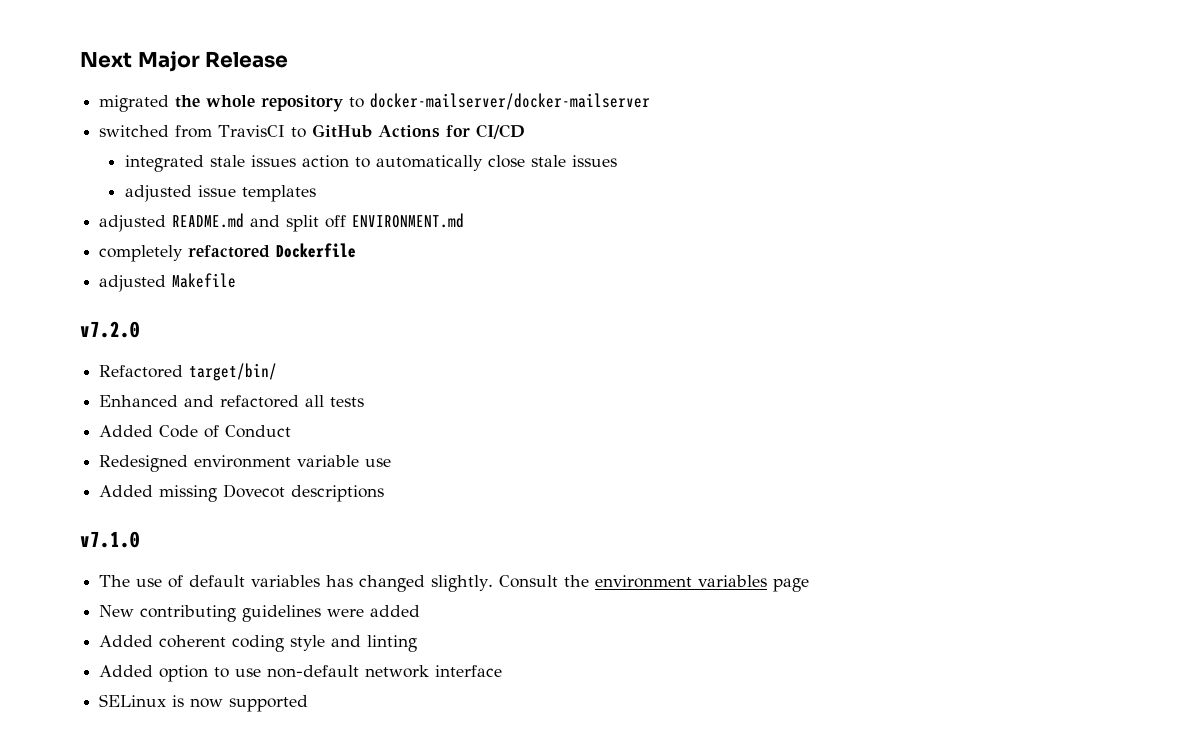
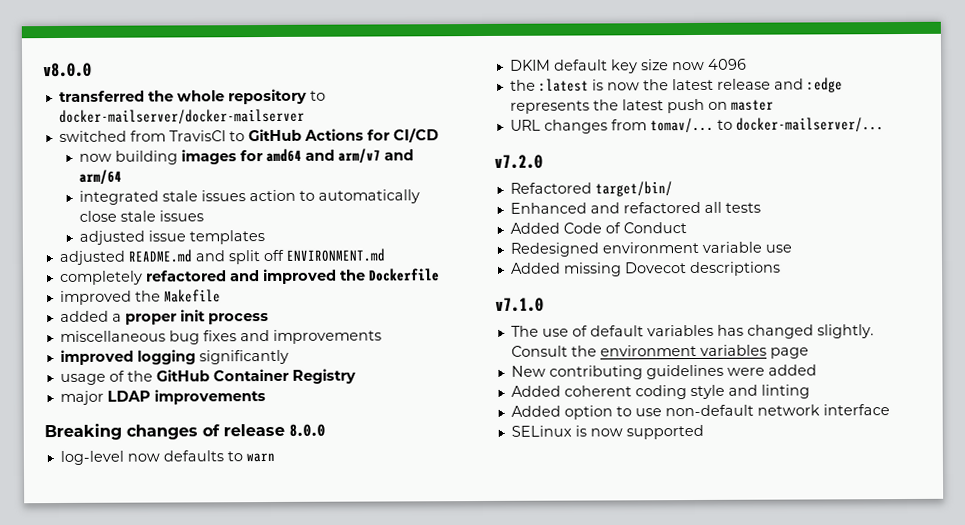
- Next Major Release
- migrated the whole repository to docker-mailserver/docker-mailserver
+ v8.0.0
+ transferred the whole repository to docker-mailserver/docker-mailserver
+ now building images for amd64 and arm/v7 and arm/64
- completely refactored Dockerfile
+ completely refactored and improved the Dockerfile
- adjusted Makefile
+ improved the Makefile
+ added a proper init process
+ miscellaneous bug fixes and improvements
+ improved logging significantly
+ usage of the GitHub Container Registry
+ major LDAP improvements
+ Breaking changes of release 8.0.0
+ log-level now defaults to warn
+ DKIM default key size now 4096
+ the :latest is now the latest release and :edge represents the latest push on master
+ URL changes from tomav/... to docker-mailserver/...

